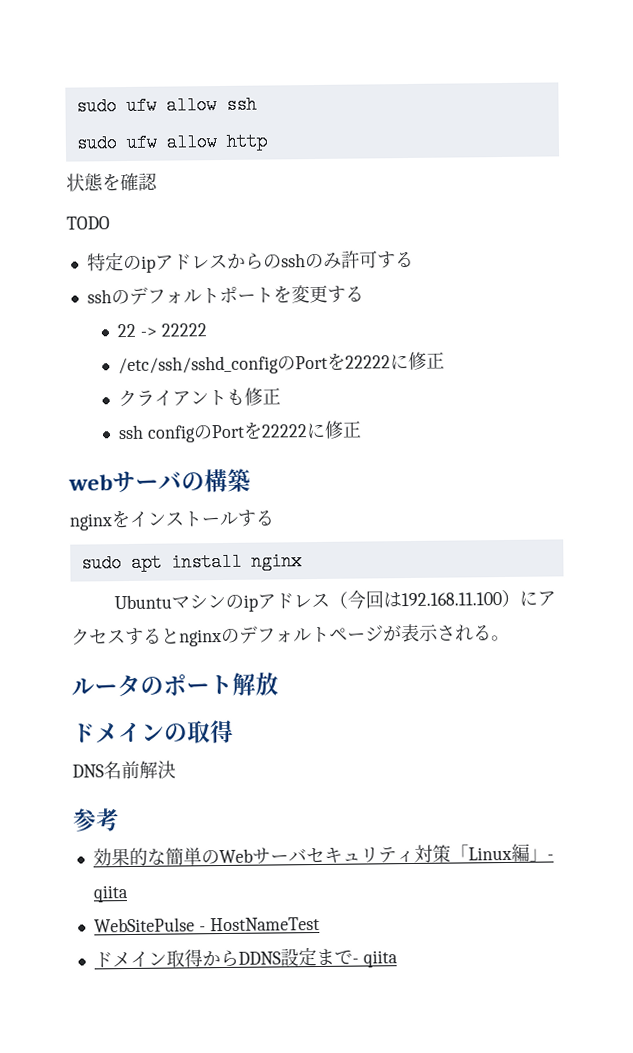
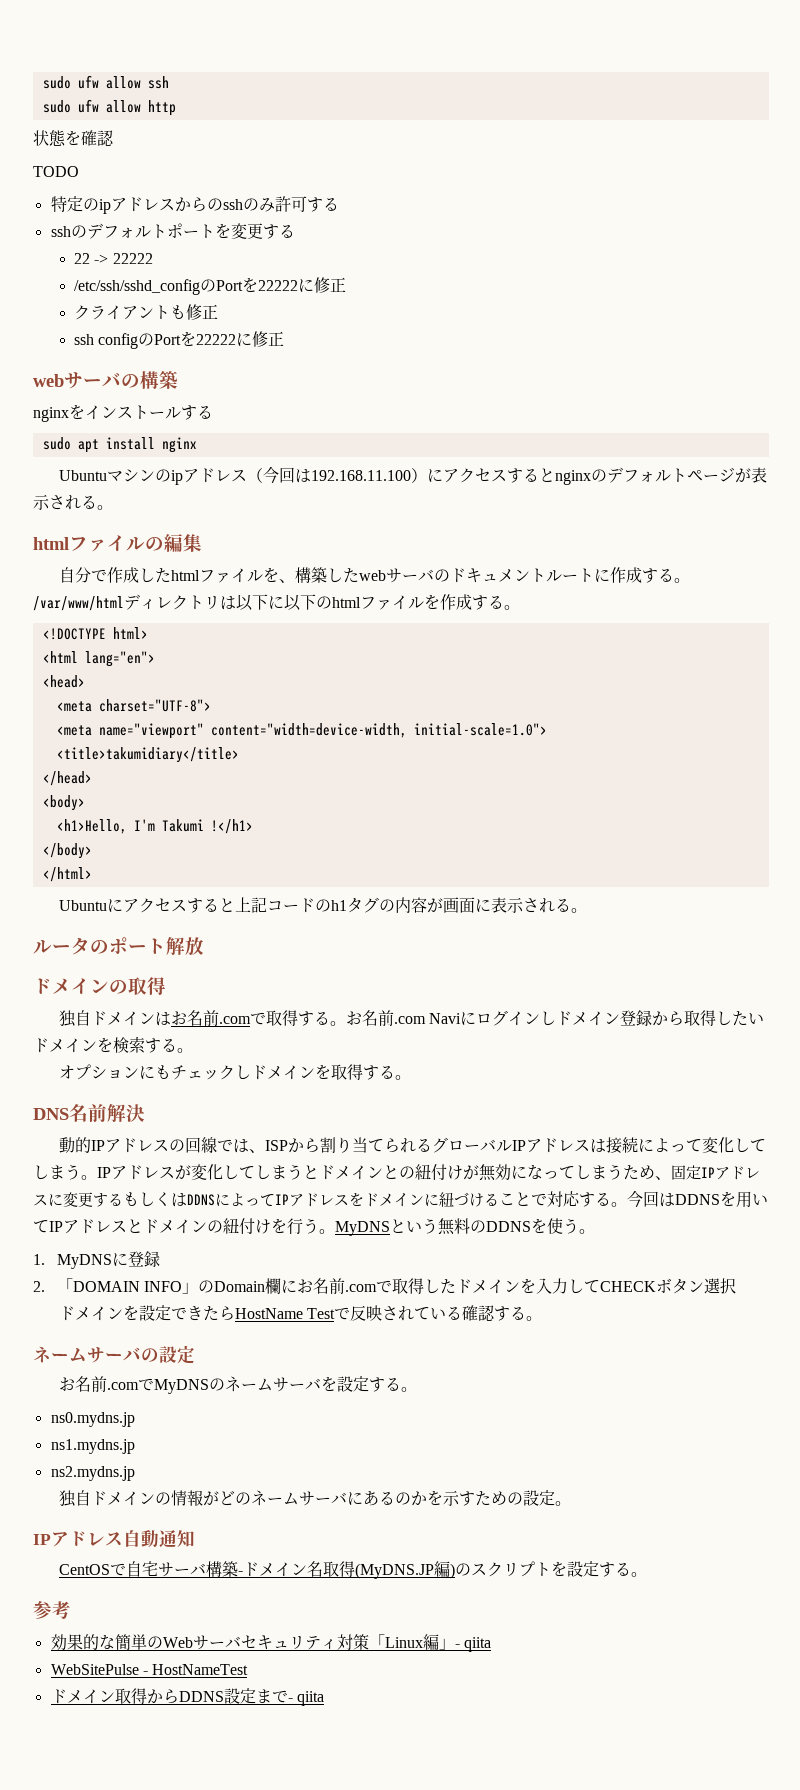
+ htmlファイルの編集
+ 自分で作成したhtmlファイルを、構築したwebサーバのドキュメントルートに作成する。/var/www/htmlディレクトリは以下に以下のhtmlファイルを作成する。
+ <!DOCTYPE html>
+ <html lang="en">
+ <head>
+ <meta charset="UTF-8">
+ <meta name="viewport" content="width=device-width, initial-scale=1.0">
+ <title>takumidiary</title>
+ </head>
+ <body>
+ <h1>Hello, I'm Takumi !</h1>
+ </body>
+ </html>
+ Ubuntuにアクセスすると上記コードのh1タグの内容が画面に表示される。
+ 独自ドメインはお名前.comで取得する。お名前.com Naviにログインしドメイン登録から取得したいドメインを検索する。
+ オプションにもチェックしドメインを取得する。
  DNS名前解決
+ 動的IPアドレスの回線では、ISPから割り当てられるグローバルIPアドレスは接続によって変化してしまう。IPアドレスが変化してしまうとドメインとの紐付けが無効になってしまうため、固定IPアドレスに変更するもしくはDDNSによってIPアドレスをドメインに紐づけることで対応する。今回はDDNSを用いてIPアドレスとドメインの紐付けを行う。MyDNSという無料のDDNSを使う。
+ 1. MyDNSに登録
+ 2.「DOMAIN INFO」のDomain欄にお名前.comで取得したドメインを入力してCHECKボタン選択
+ ドメインを設定できたらHostName Testで反映されている確認する。
+ ネームサーバの設定
+ お名前.comでMyDNSのネームサーバを設定する。
+ ns0.mydns.jp
+ ns1.mydns.jp
+ ns2.mydns.jp
+ 独自ドメインの情報がどのネームサーバにあるのかを示すための設定。
+ IPアドレス自動通知
+ CentOSで自宅サーバ構築-ドメイン名取得(MyDNS.JP編)のスクリプトを設定する。

